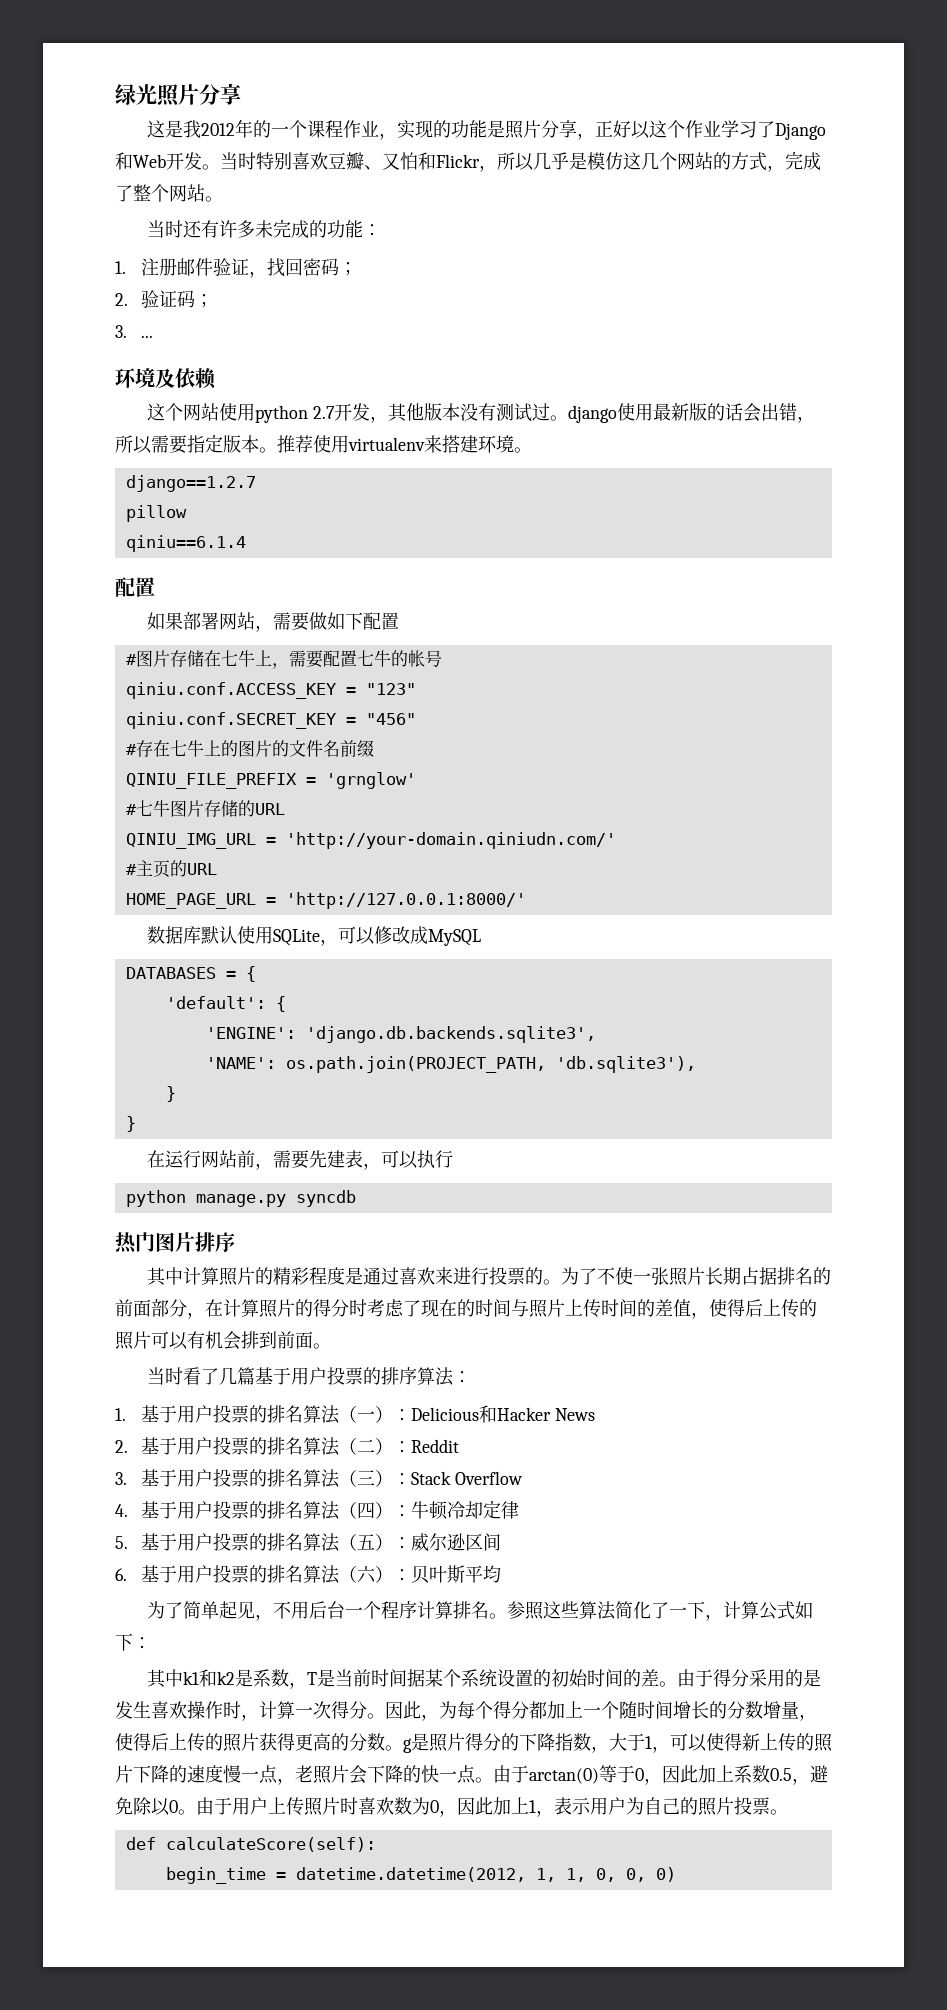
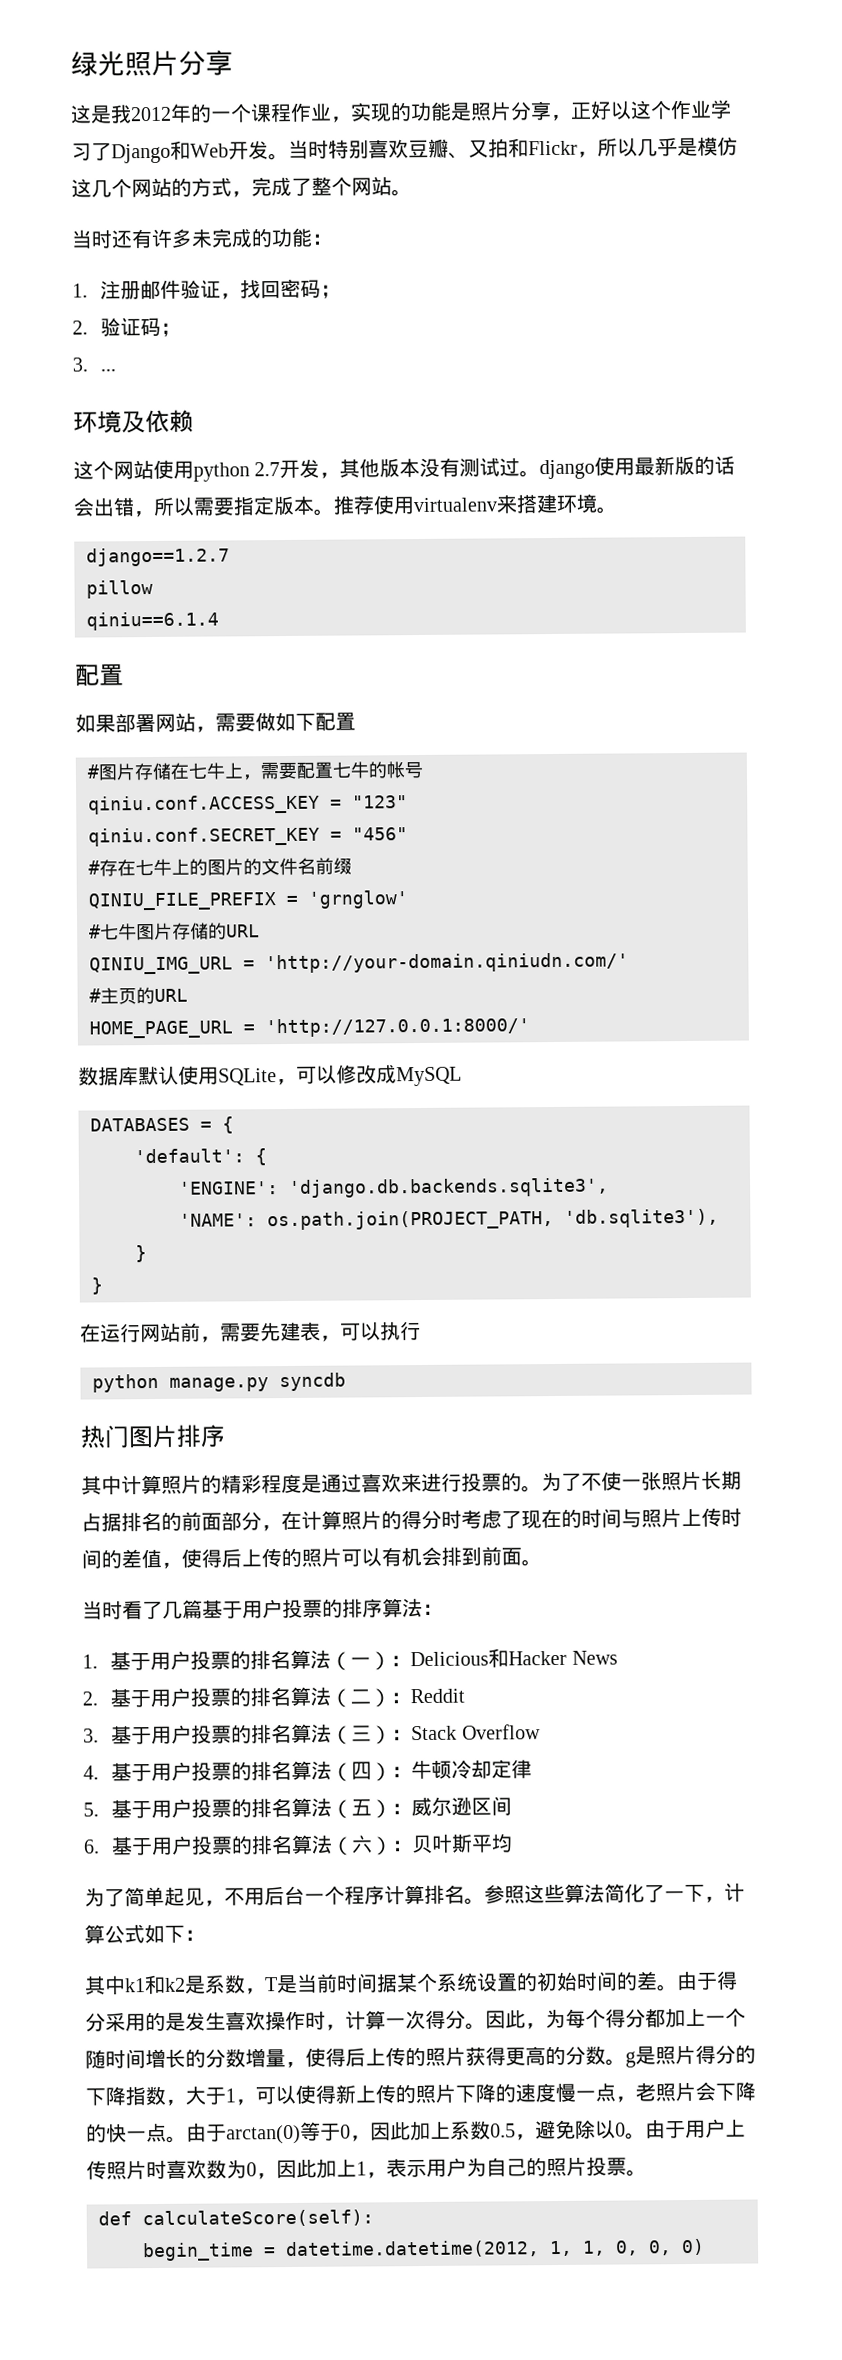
- 当时特别喜欢豆瓣、又怕和Flickr，所以几乎是模仿这几个网站的方式，完成了整个网站。
+ 当时特别喜欢豆瓣、又拍和Flickr，所以几乎是模仿这几个网站的方式，完成了整个网站。

